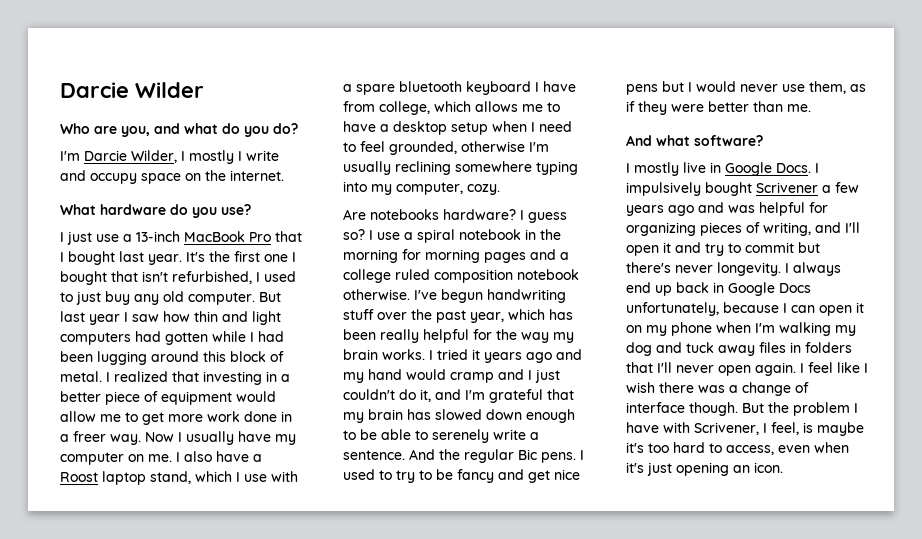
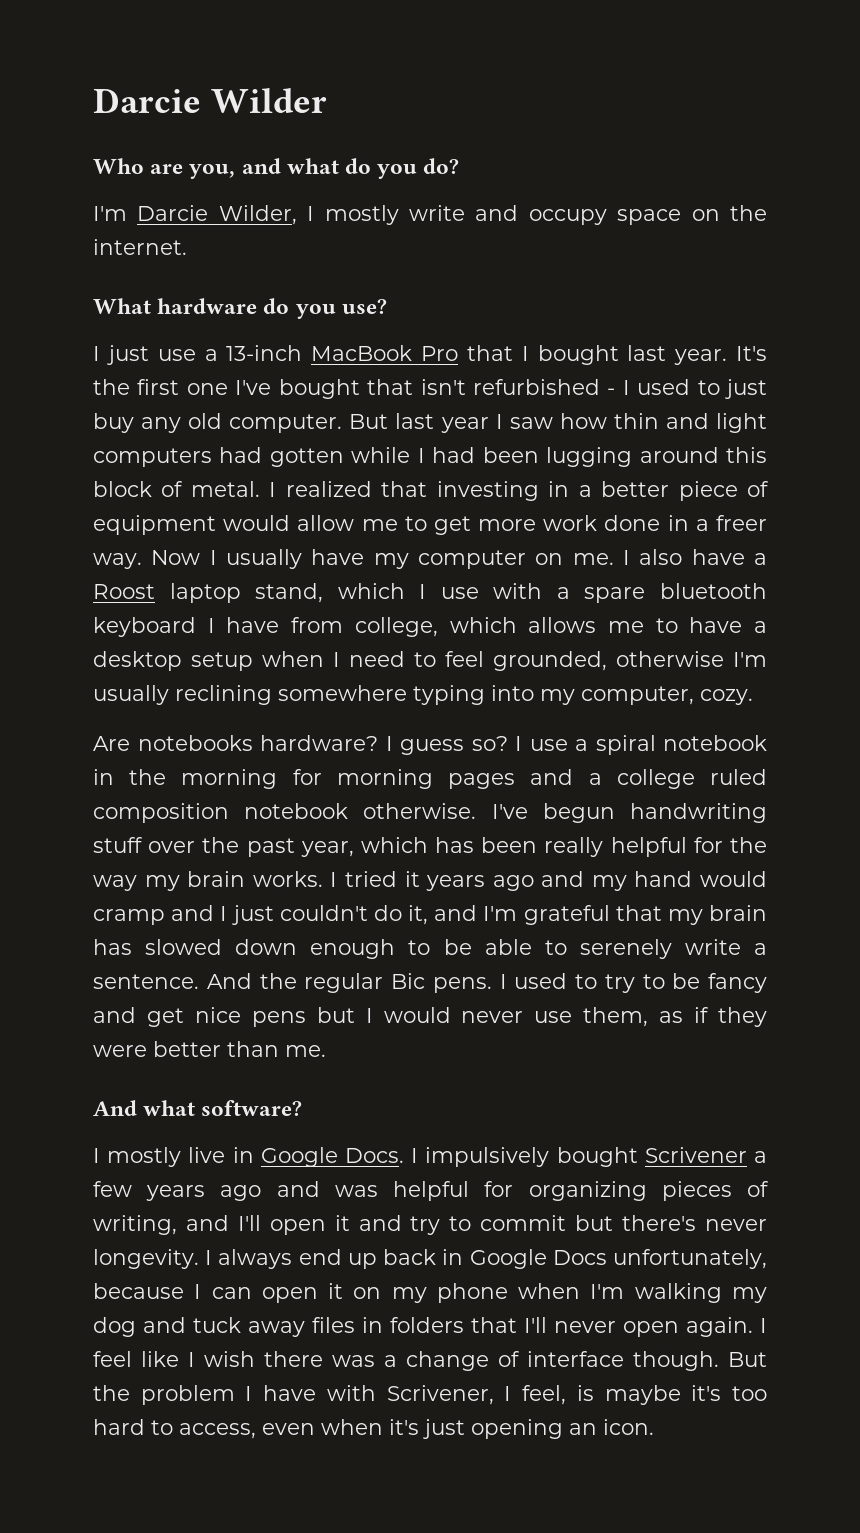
- I'm Darcie Wilder, I mostly I write and occupy space on the internet.
+ I'm Darcie Wilder, I mostly write and occupy space on the internet.
- It's the first one I bought that isn't refurbished, I used to just buy any old computer.
+ It's the first one I've bought that isn't refurbished - I used to just buy any old computer.

